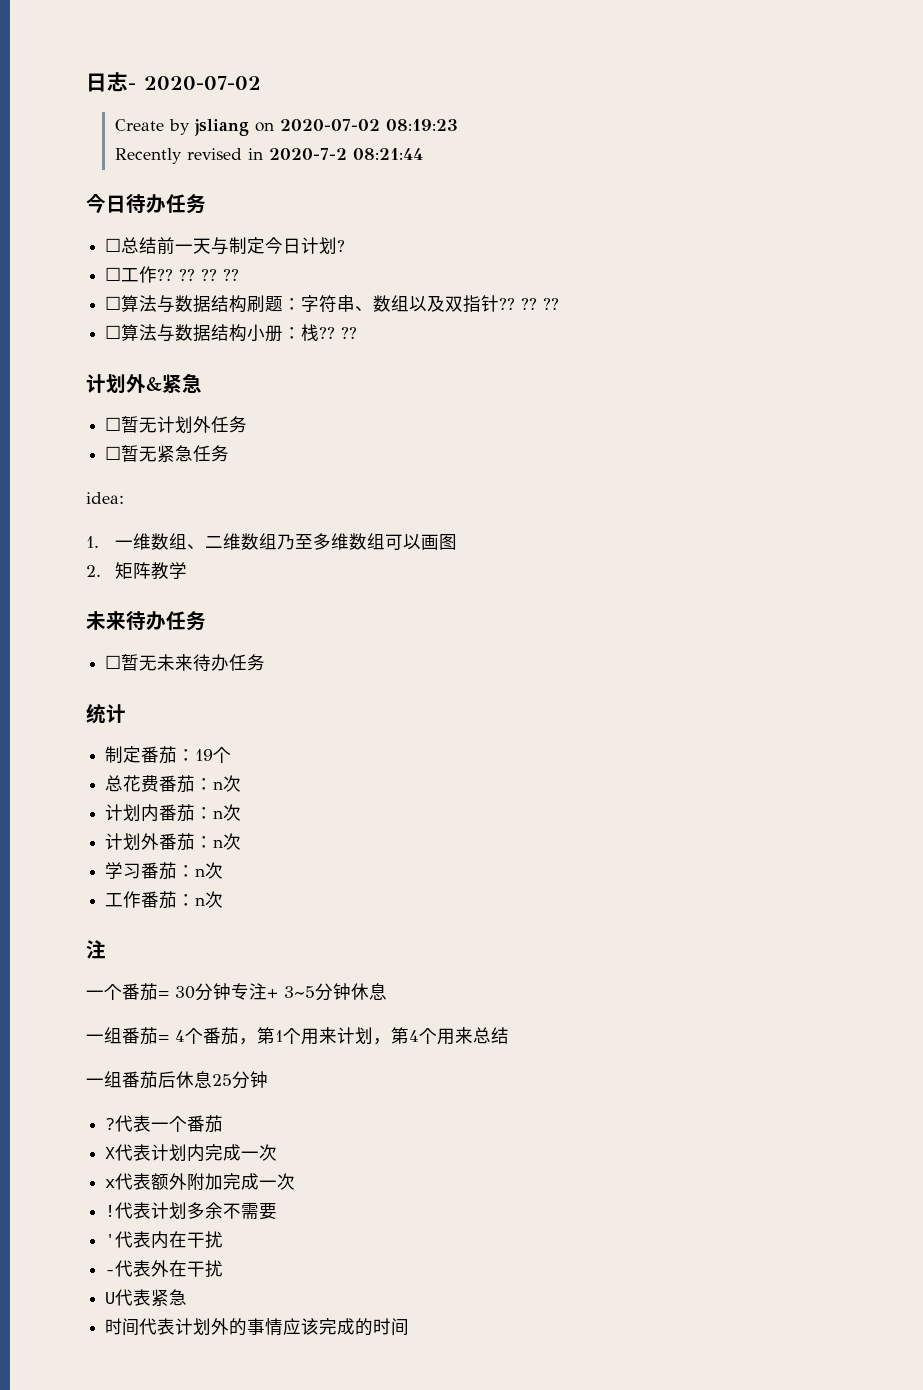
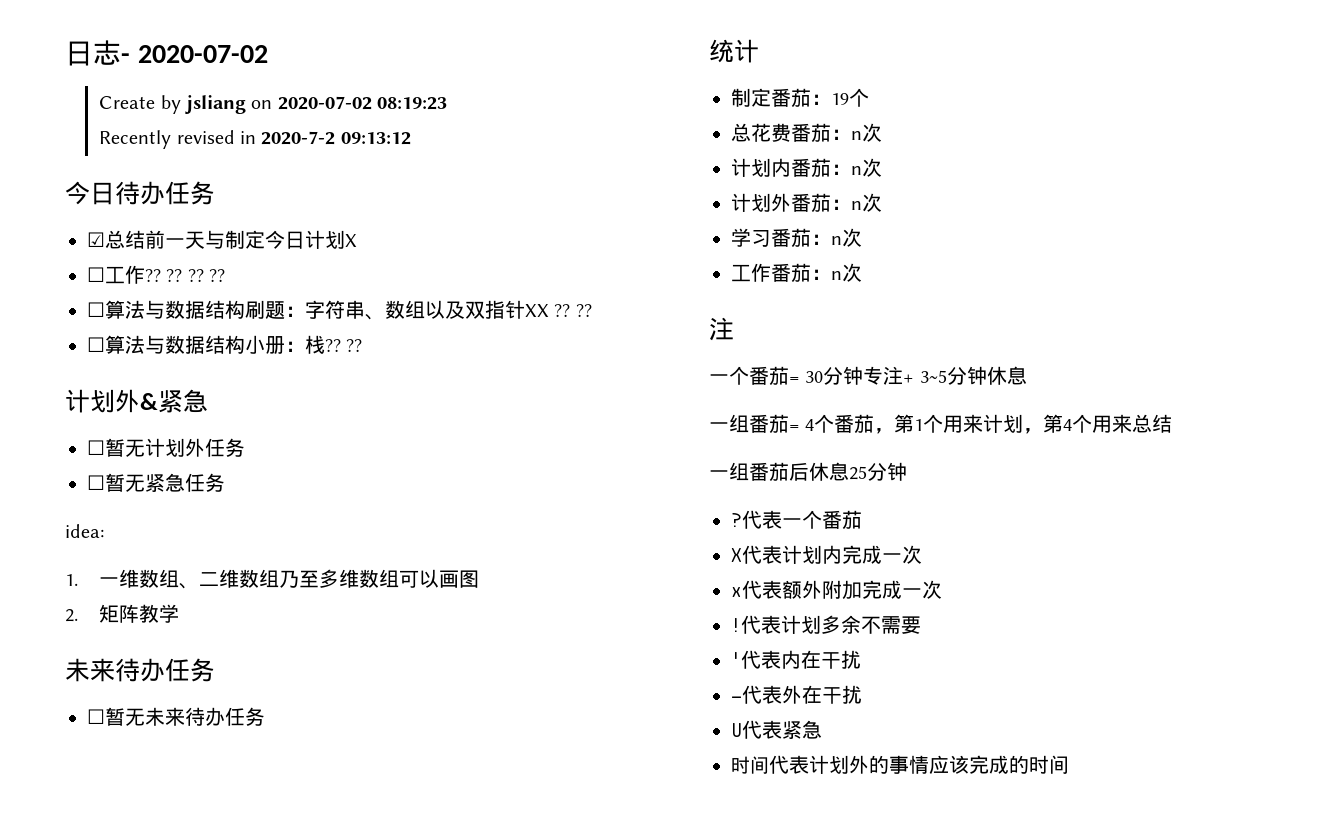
- Recently revised in 2020-7-2 08:21:44
+ Recently revised in 2020-7-2 09:13:12
- ☐总结前一天与制定今日计划?
+ ☑总结前一天与制定今日计划X
- ☐算法与数据结构刷题：字符串、数组以及双指针?? ??
+ ☐算法与数据结构刷题：字符串、数组以及双指针XX ??

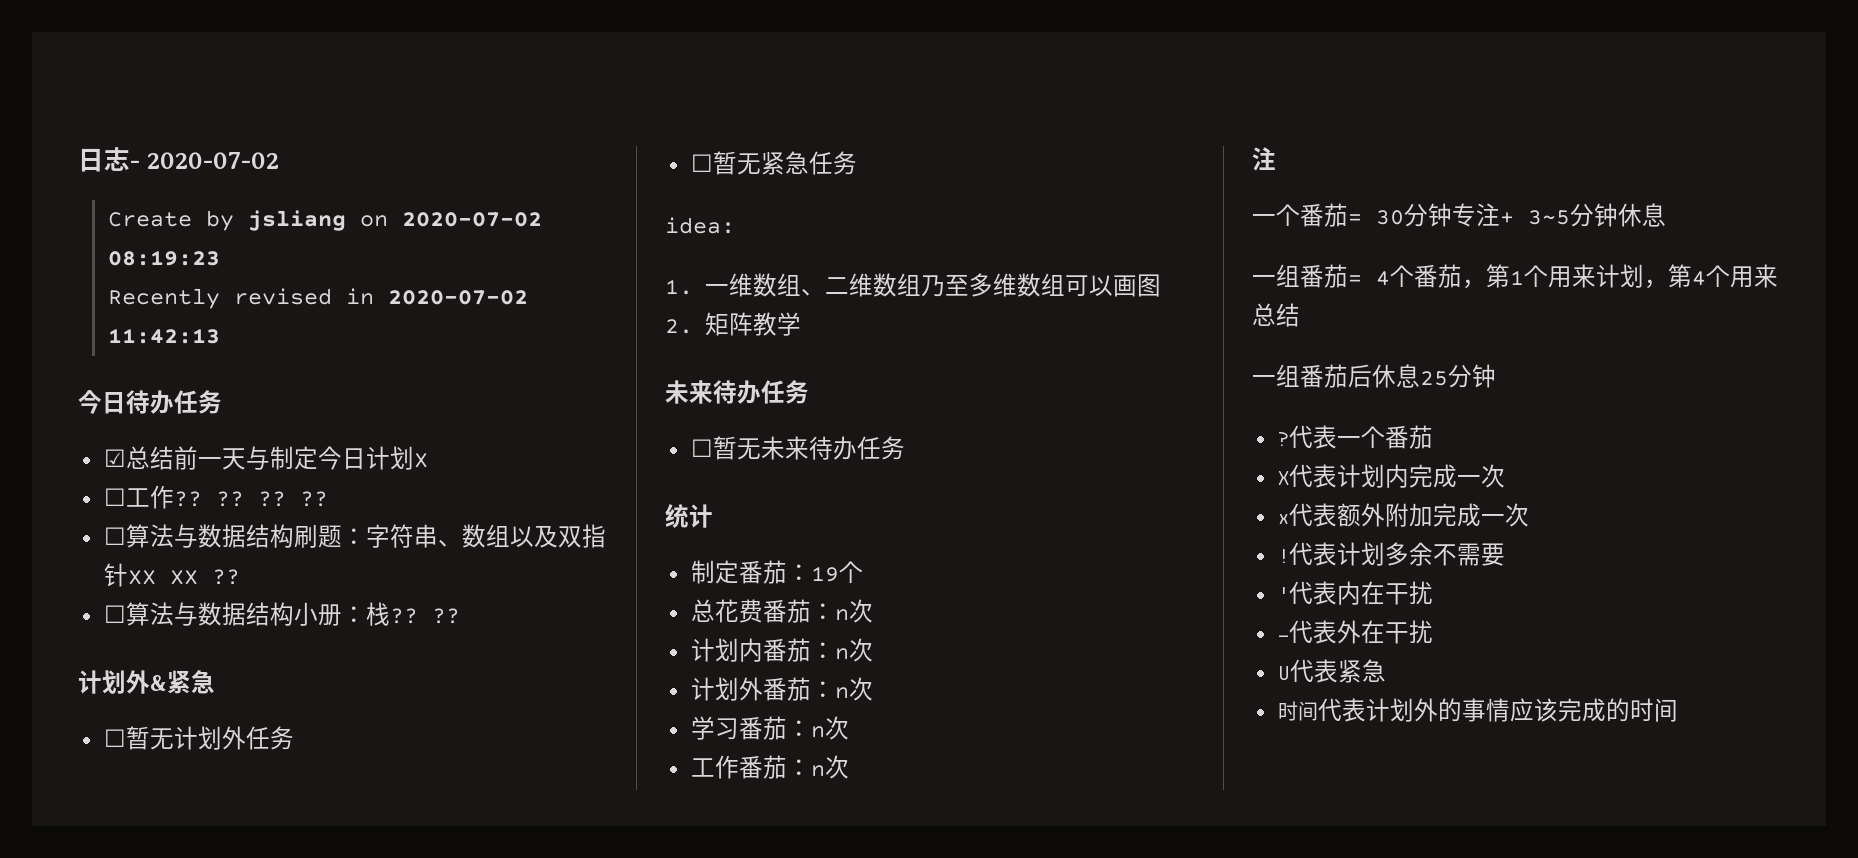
- Recently revised in 2020-7-2 09:13:12
+ Recently revised in 2020-07-02 11:42:13
- ☐算法与数据结构刷题：字符串、数组以及双指针XX ?? ??
+ ☐算法与数据结构刷题：字符串、数组以及双指针XX XX ??

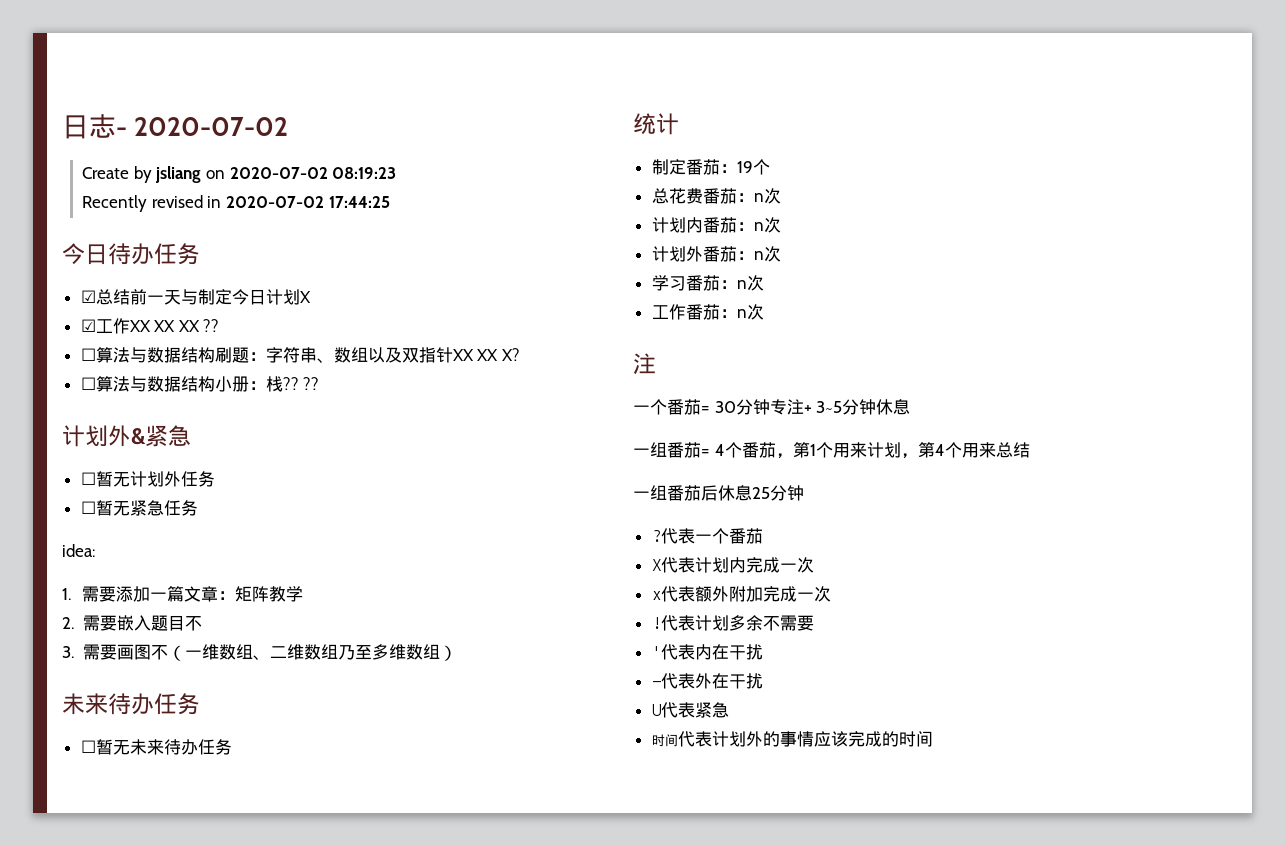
- Recently revised in 2020-07-02 11:42:13
+ Recently revised in 2020-07-02 17:44:25
- ☐工作?? ?? ?? ??
+ ☑工作XX XX XX ??
- ☐算法与数据结构刷题：字符串、数组以及双指针XX XX ??
+ ☐算法与数据结构刷题：字符串、数组以及双指针XX XX X?
- 1.一维数组、二维数组乃至多维数组可以画图
- 2.矩阵教学
+ 1.需要添加一篇文章：矩阵教学
+ 2.需要嵌入题目不
+ 3.需要画图不（一维数组、二维数组乃至多维数组）

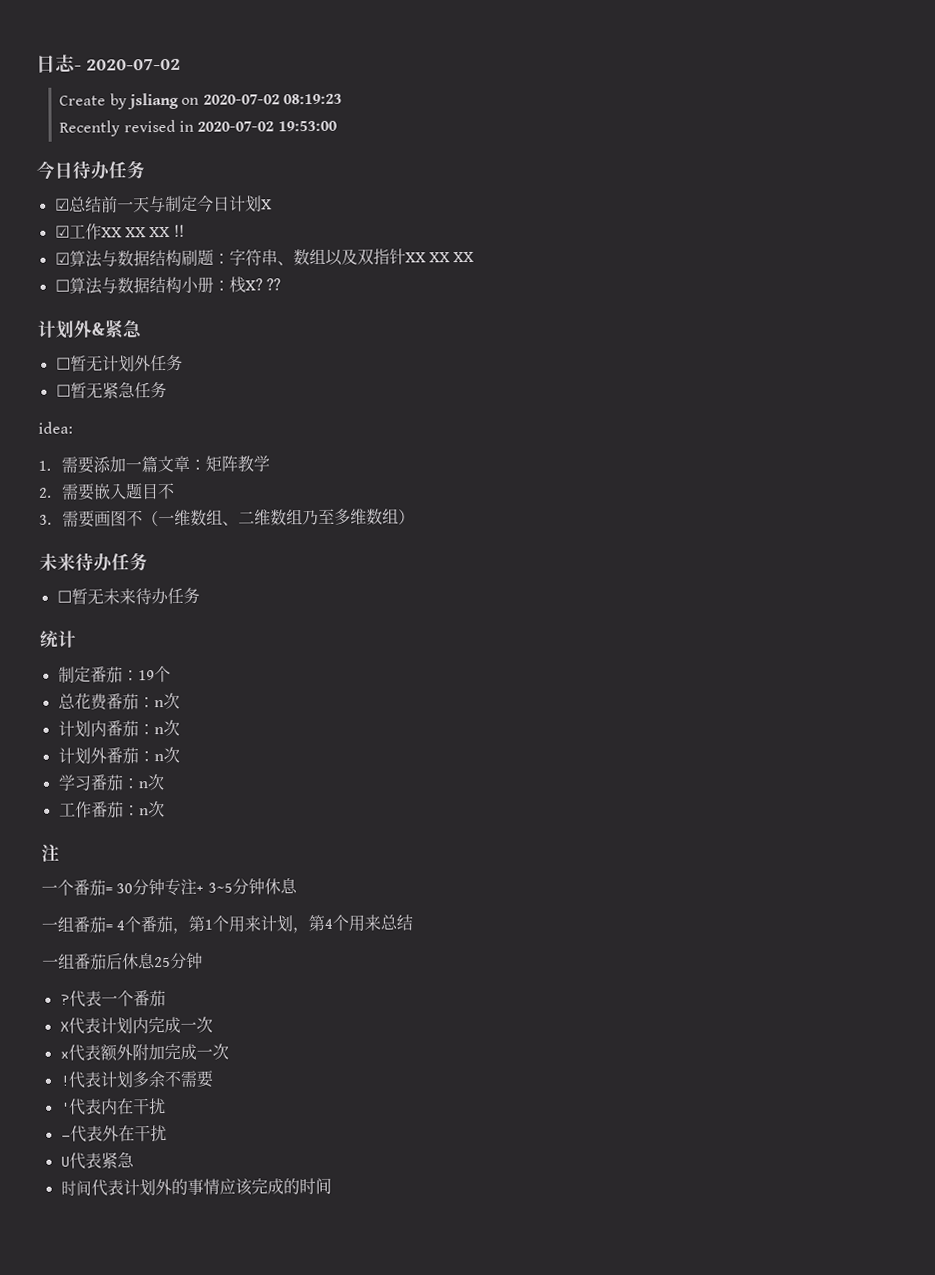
- Recently revised in 2020-07-02 17:44:25
+ Recently revised in 2020-07-02 19:53:00
- ☑工作XX XX XX ??
- ☐算法与数据结构刷题：字符串、数组以及双指针XX XX X?
+ ☑工作XX XX XX !!
+ ☑算法与数据结构刷题：字符串、数组以及双指针XX XX XX
- ☐算法与数据结构小册：栈??
+ ☐算法与数据结构小册：栈X?

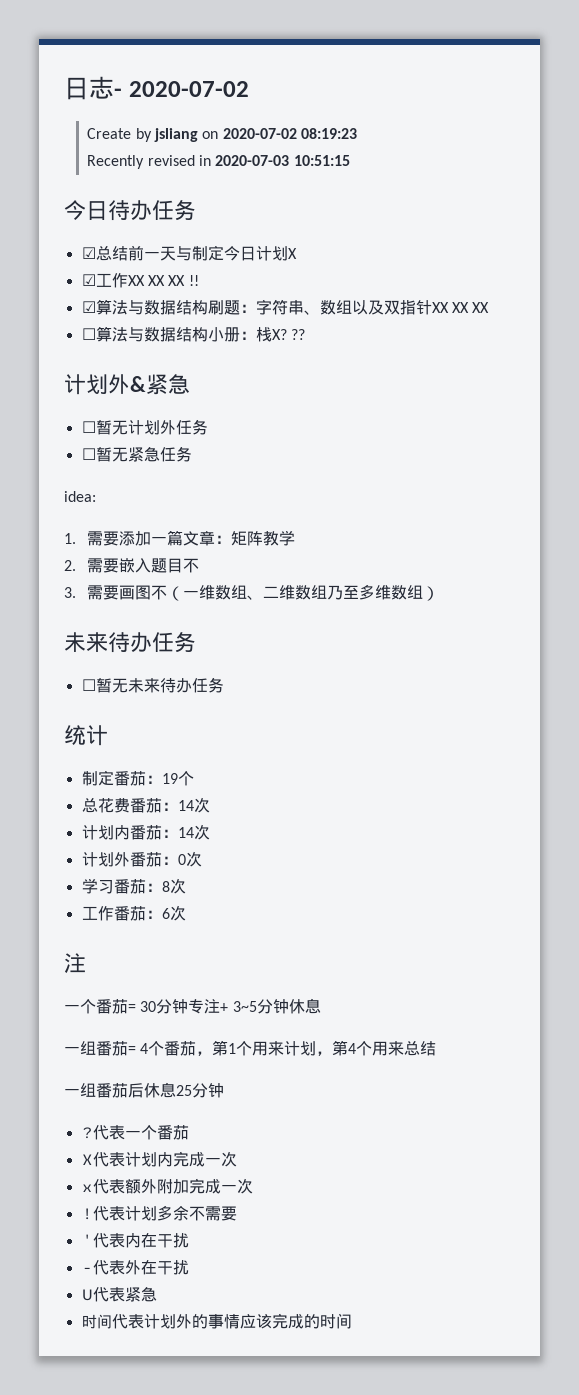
- Recently revised in 2020-07-02 19:53:00
+ Recently revised in 2020-07-03 10:51:15
- 总花费番茄：n次
+ 总花费番茄：14次
- 计划内番茄：n次
+ 计划内番茄：14次
- 计划外番茄：n次
+ 计划外番茄：0次
- 学习番茄：n次
+ 学习番茄：8次
- 工作番茄：n次
+ 工作番茄：6次

